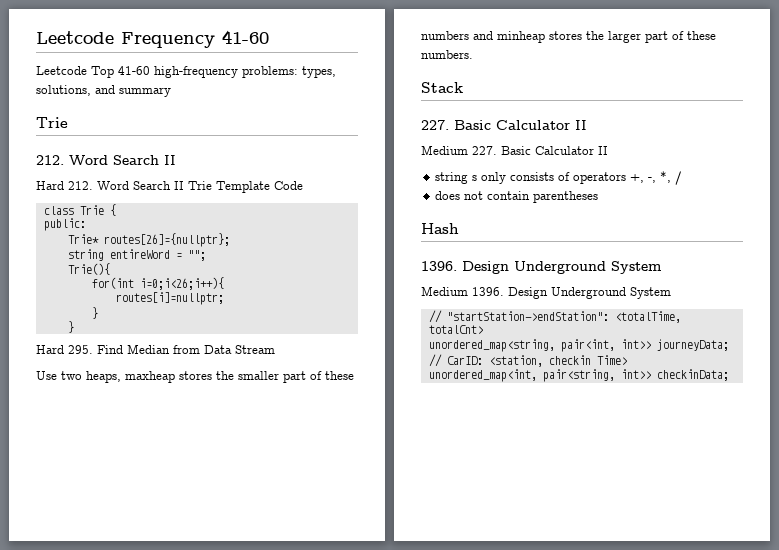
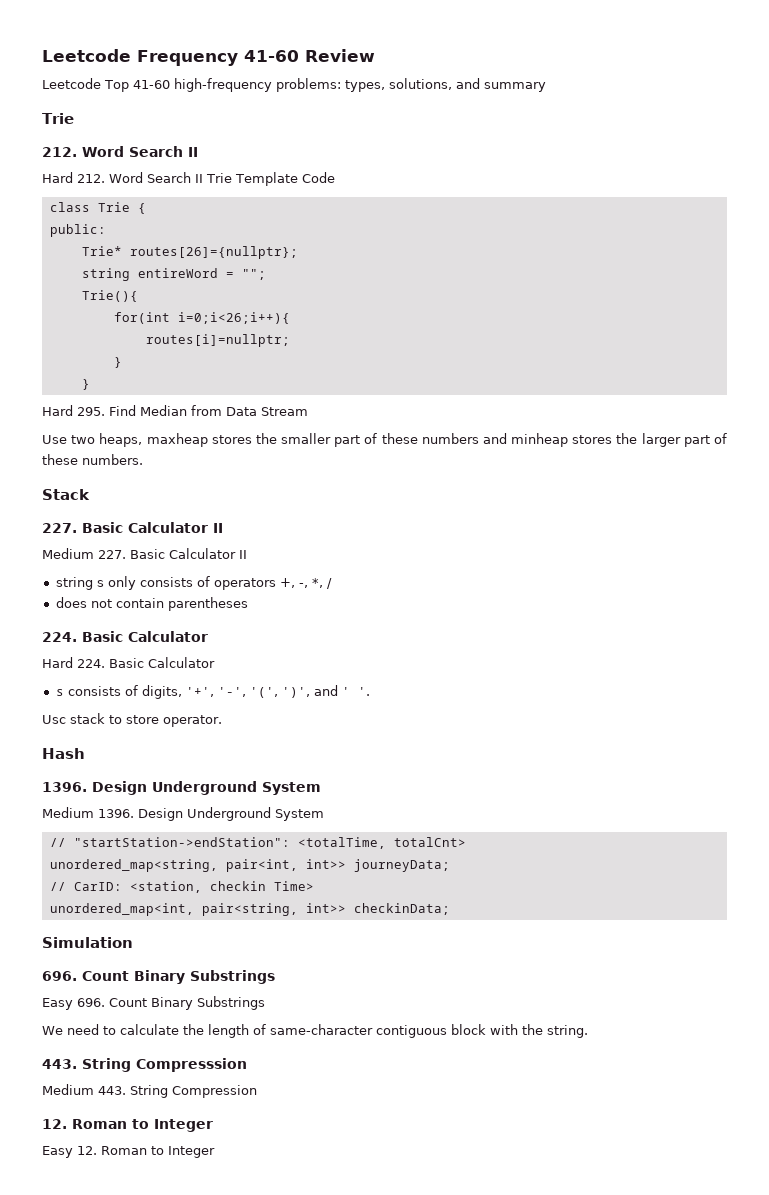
- Leetcode Frequency 41-60
+ Leetcode Frequency 41-60 Review
  does not contain parentheses
+ 224. Basic Calculator
+ Hard 224. Basic Calculator
+ s consists of digits, '+', '-', '(', ')', and ' '.
+ Usc stack to store operator.
+ Simulation
+ 696. Count Binary Substrings
+ Easy 696. Count Binary Substrings
+ We need to calculate the length of same-character contiguous block with the string.
+ 443. String Compresssion
+ Medium 443. String Compression
+ 12. Roman to Integer
+ Easy 12. Roman to Integer

